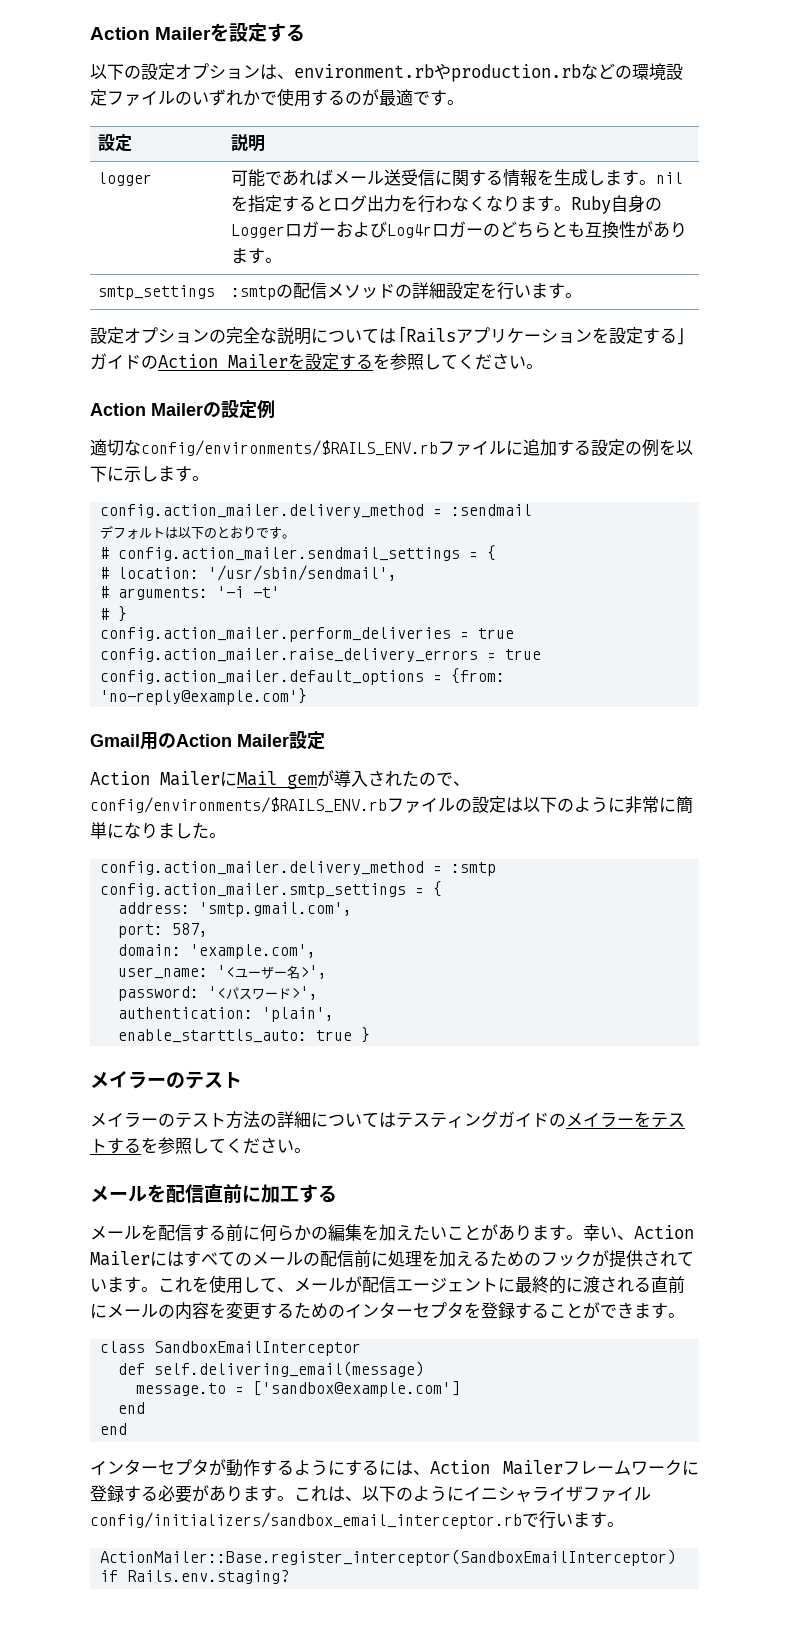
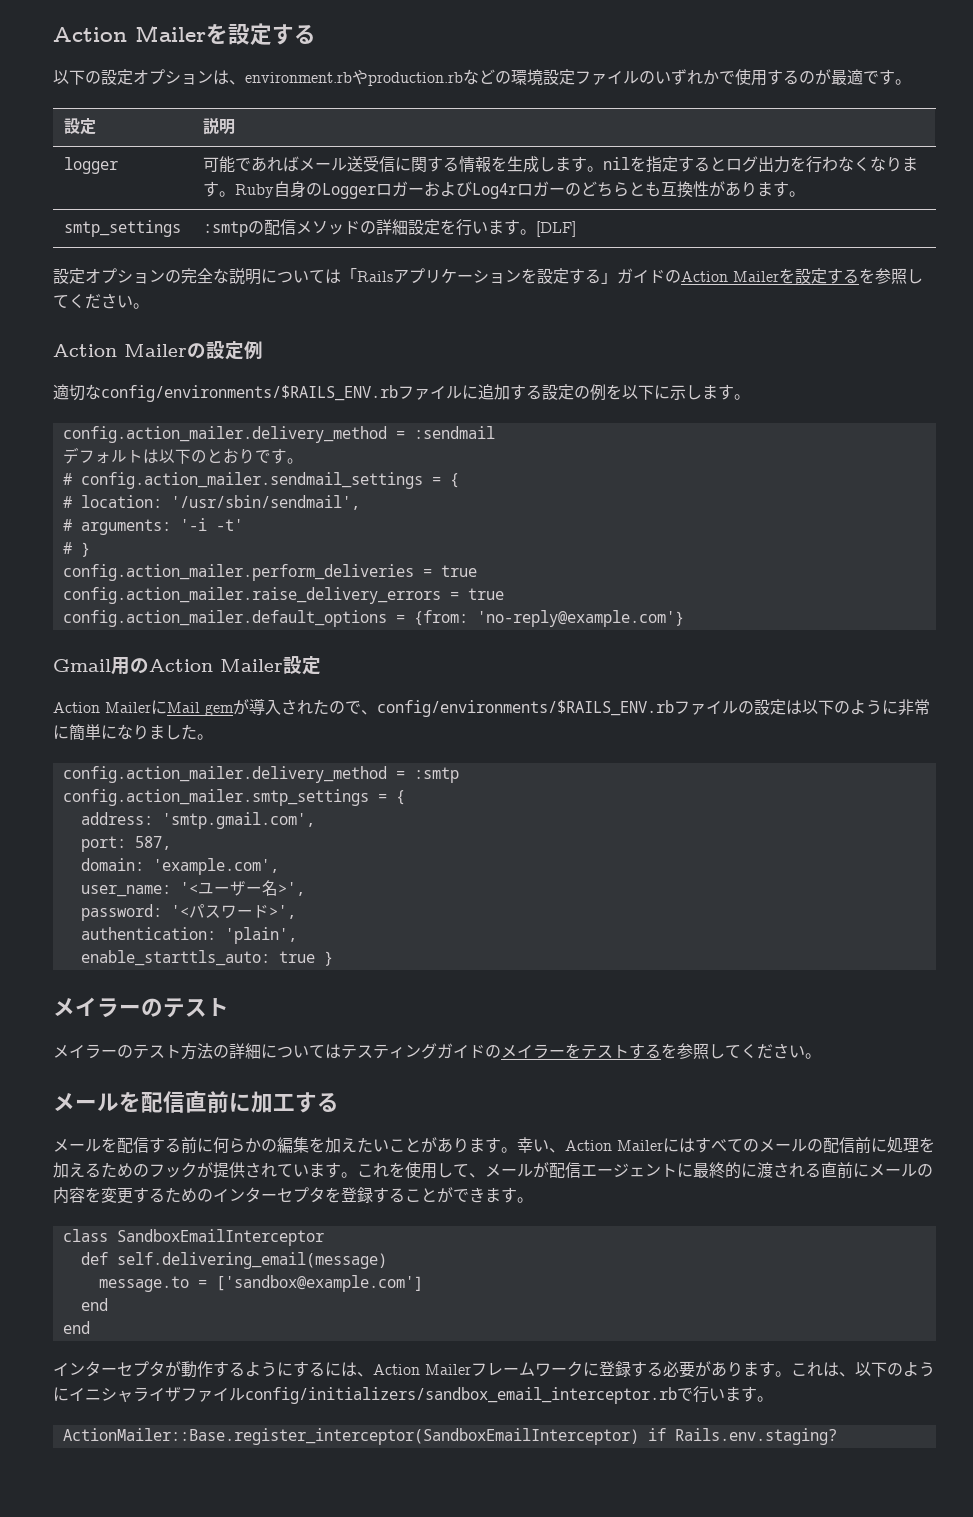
- smtp_settings | :smtpの配信メソッドの詳細設定を行います。
+ smtp_settings | :smtpの配信メソッドの詳細設定を行います。[DLF]

